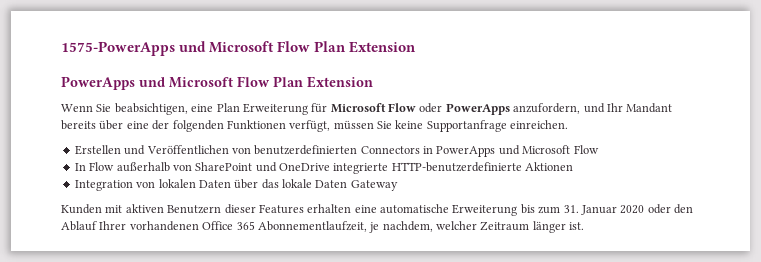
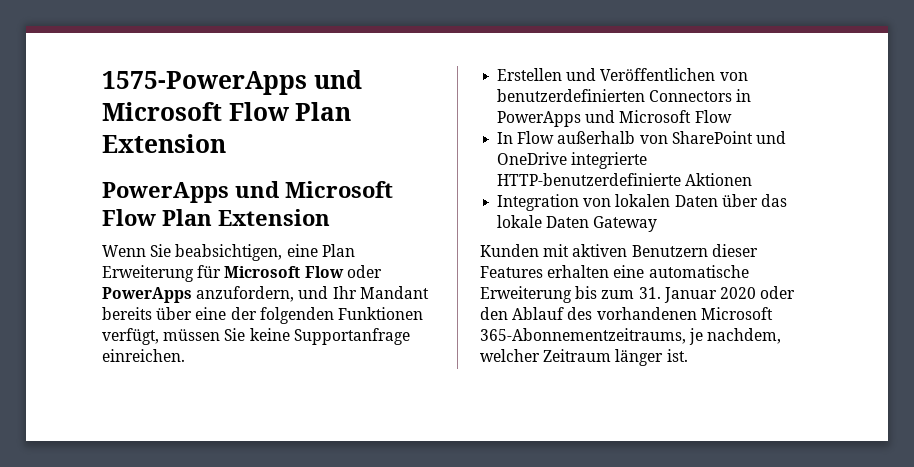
- Kunden mit aktiven Benutzern dieser Features erhalten eine automatische Erweiterung bis zum 31. Januar 2020 oder den Ablauf Ihrer vorhandenen Office 365 Abonnementlaufzeit, je nachdem, welcher Zeitraum länger ist.
+ Kunden mit aktiven Benutzern dieser Features erhalten eine automatische Erweiterung bis zum 31. Januar 2020 oder den Ablauf des vorhandenen Microsoft 365-Abonnementzeitraums, je nachdem, welcher Zeitraum länger ist.

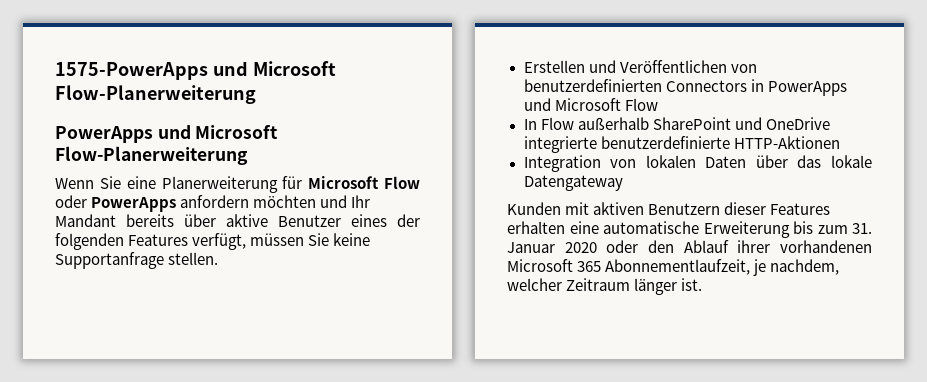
- 1575-PowerApps und Microsoft Flow Plan Extension
- PowerApps und Microsoft Flow Plan Extension
+ 1575-PowerApps und Microsoft Flow-Planerweiterung
+ PowerApps und Microsoft Flow-Planerweiterung
- Wenn Sie beabsichtigen, eine Plan Erweiterung für Microsoft Flow oder PowerApps anzufordern, und Ihr Mandant bereits über eine der folgenden Funktionen verfügt, müssen Sie keine Supportanfrage einreichen.
+ Wenn Sie eine Planerweiterung für Microsoft Flow oder PowerApps anfordern möchten und Ihr Mandant bereits über aktive Benutzer eines der folgenden Features verfügt, müssen Sie keine Supportanfrage stellen.
- In Flow außerhalb von SharePoint und OneDrive integrierte HTTP-benutzerdefinierte Aktionen
+ In Flow außerhalb SharePoint und OneDrive integrierte benutzerdefinierte HTTP-Aktionen
- Integration von lokalen Daten über das lokale Daten Gateway
+ Integration von lokalen Daten über das lokale Datengateway
- Kunden mit aktiven Benutzern dieser Features erhalten eine automatische Erweiterung bis zum 31. Januar 2020 oder den Ablauf des vorhandenen Microsoft 365-Abonnementzeitraums, je nachdem, welcher Zeitraum länger ist.
+ Kunden mit aktiven Benutzern dieser Features erhalten eine automatische Erweiterung bis zum 31. Januar 2020 oder den Ablauf ihrer vorhandenen Microsoft 365 Abonnementlaufzeit, je nachdem, welcher Zeitraum länger ist.

